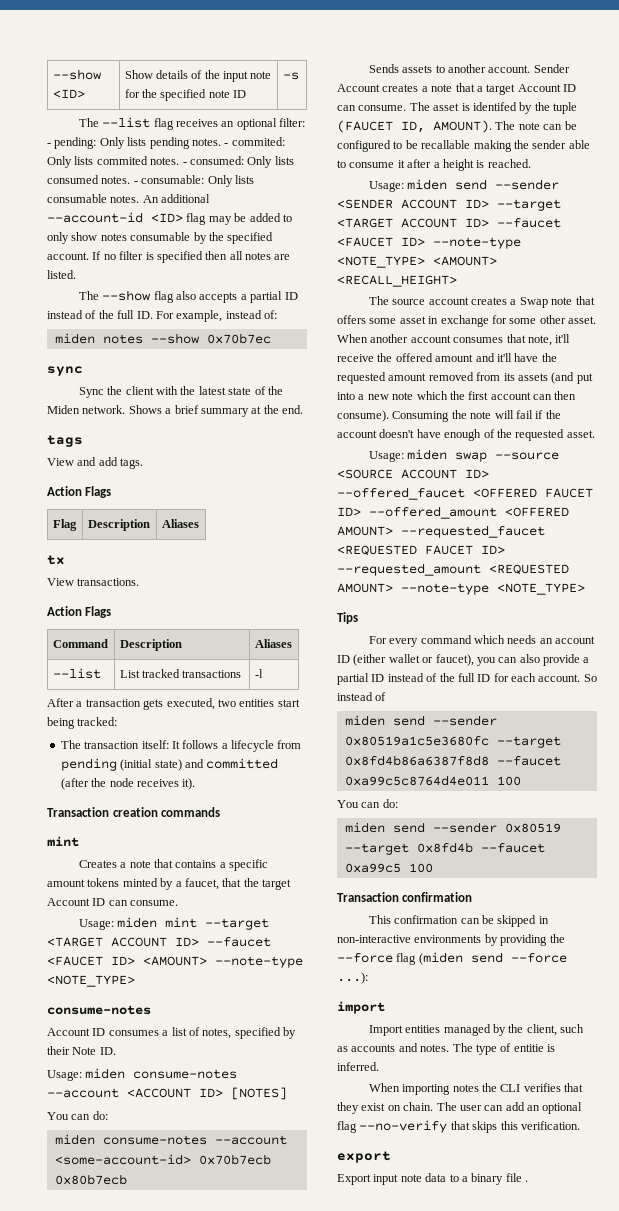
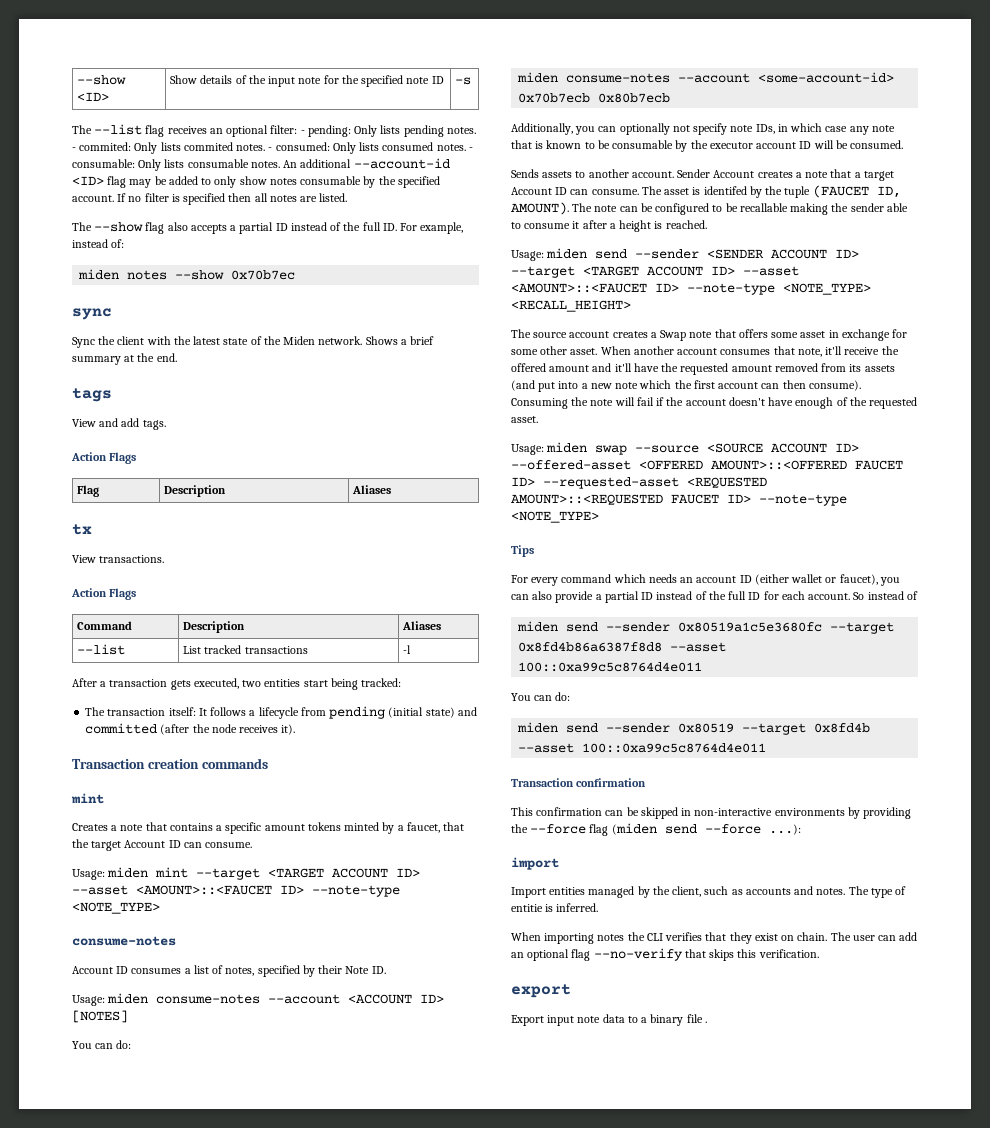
- Usage: miden mint --target <TARGET ACCOUNT ID> --faucet <FAUCET ID> <AMOUNT> --note-type <NOTE_TYPE>
+ Usage: miden mint --target <TARGET ACCOUNT ID> --asset <AMOUNT>::<FAUCET ID> --note-type <NOTE_TYPE>
+ Additionally, you can optionally not specify note IDs, in which case any note that is known to be consumable by the executor account ID will be consumed.
- Usage: miden send --sender <SENDER ACCOUNT ID> --target <TARGET ACCOUNT ID> --faucet <FAUCET ID> --note-type <NOTE_TYPE> <AMOUNT> <RECALL_HEIGHT>
+ Usage: miden send --sender <SENDER ACCOUNT ID> --target <TARGET ACCOUNT ID> --asset <AMOUNT>::<FAUCET ID> --note-type <NOTE_TYPE> <RECALL_HEIGHT>
- Usage: miden swap --source <SOURCE ACCOUNT ID> --offered_faucet <OFFERED FAUCET ID> --offered_amount <OFFERED AMOUNT> --requested_faucet <REQUESTED FAUCET ID> --requested_amount <REQUESTED AMOUNT> --note-type <NOTE_TYPE>
+ Usage: miden swap --source <SOURCE ACCOUNT ID> --offered-asset <OFFERED AMOUNT>::<OFFERED FAUCET ID> --requested-asset <REQUESTED AMOUNT>::<REQUESTED FAUCET ID> --note-type <NOTE_TYPE>
- miden send --sender 0x80519a1c5e3680fc --target 0x8fd4b86a6387f8d8 --faucet 0xa99c5c8764d4e011 100
+ miden send --sender 0x80519a1c5e3680fc --target 0x8fd4b86a6387f8d8 --asset 100::0xa99c5c8764d4e011
- miden send --sender 0x80519 --target 0x8fd4b --faucet 0xa99c5 100
+ miden send --sender 0x80519 --target 0x8fd4b --asset 100::0xa99c5c8764d4e011

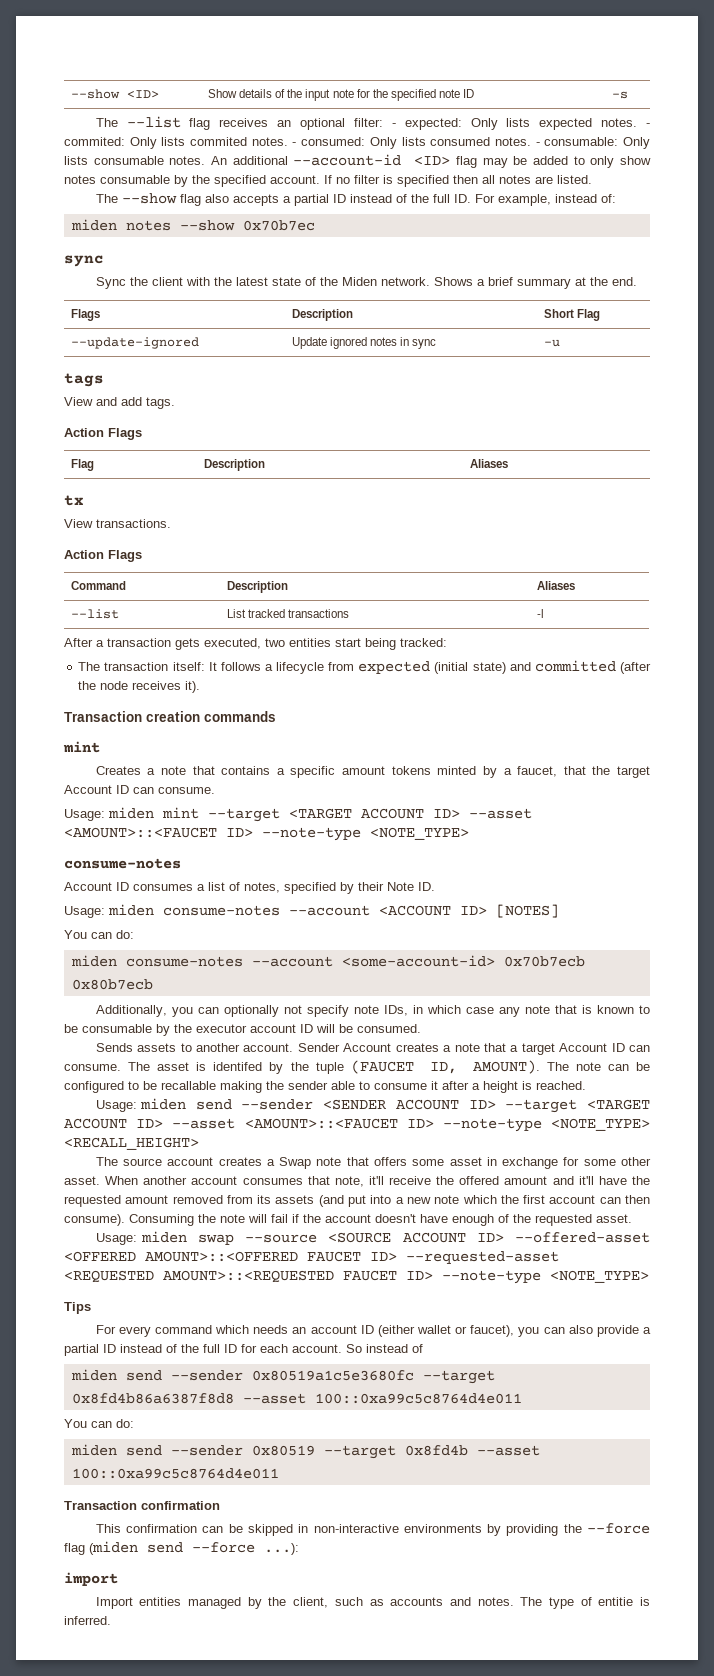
- The --list flag receives an optional filter: - pending: Only lists pending notes.
+ The --list flag receives an optional filter: - expected: Only lists expected notes.
+ Flags | Description | Short Flag
+ --update-ignored | Update ignored notes in sync | -u
- The transaction itself: It follows a lifecycle from pending (initial state) and committed (after the node receives it).
+ The transaction itself: It follows a lifecycle from expected (initial state) and committed (after the node receives it).
- When importing notes the CLI verifies that they exist on chain. The user can add an optional flag --no-verify that skips this verification.
- export
- Export input note data to a binary file .

